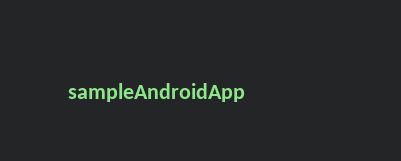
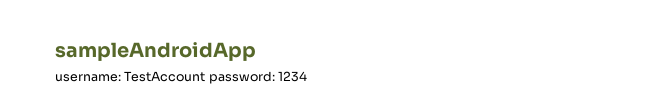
+ username: TestAccount password: 1234

